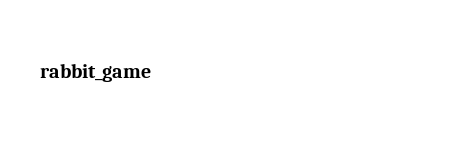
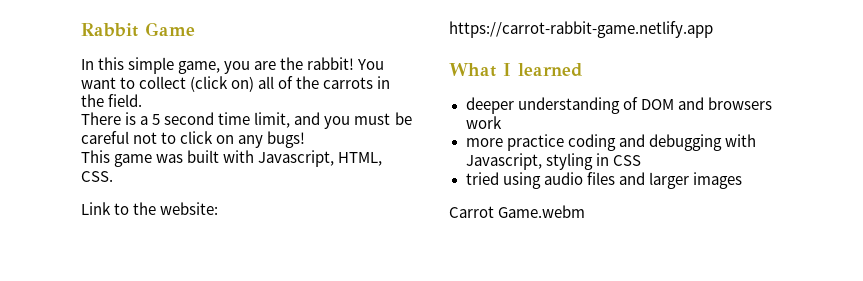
- rabbit_game
+ Rabbit Game
+ In this simple game, you are the rabbit! You want to collect (click on) all of the carrots in the field.
+ There is a 5 second time limit, and you must be careful not to click on any bugs!
+ This game was built with Javascript, HTML, CSS.
+ Link to the website: https://carrot-rabbit-game.netlify.app
+ What I learned
+ deeper understanding of DOM and browsers work
+ more practice coding and debugging with Javascript, styling in CSS
+ tried using audio files and larger images
+ Carrot Game.webm

